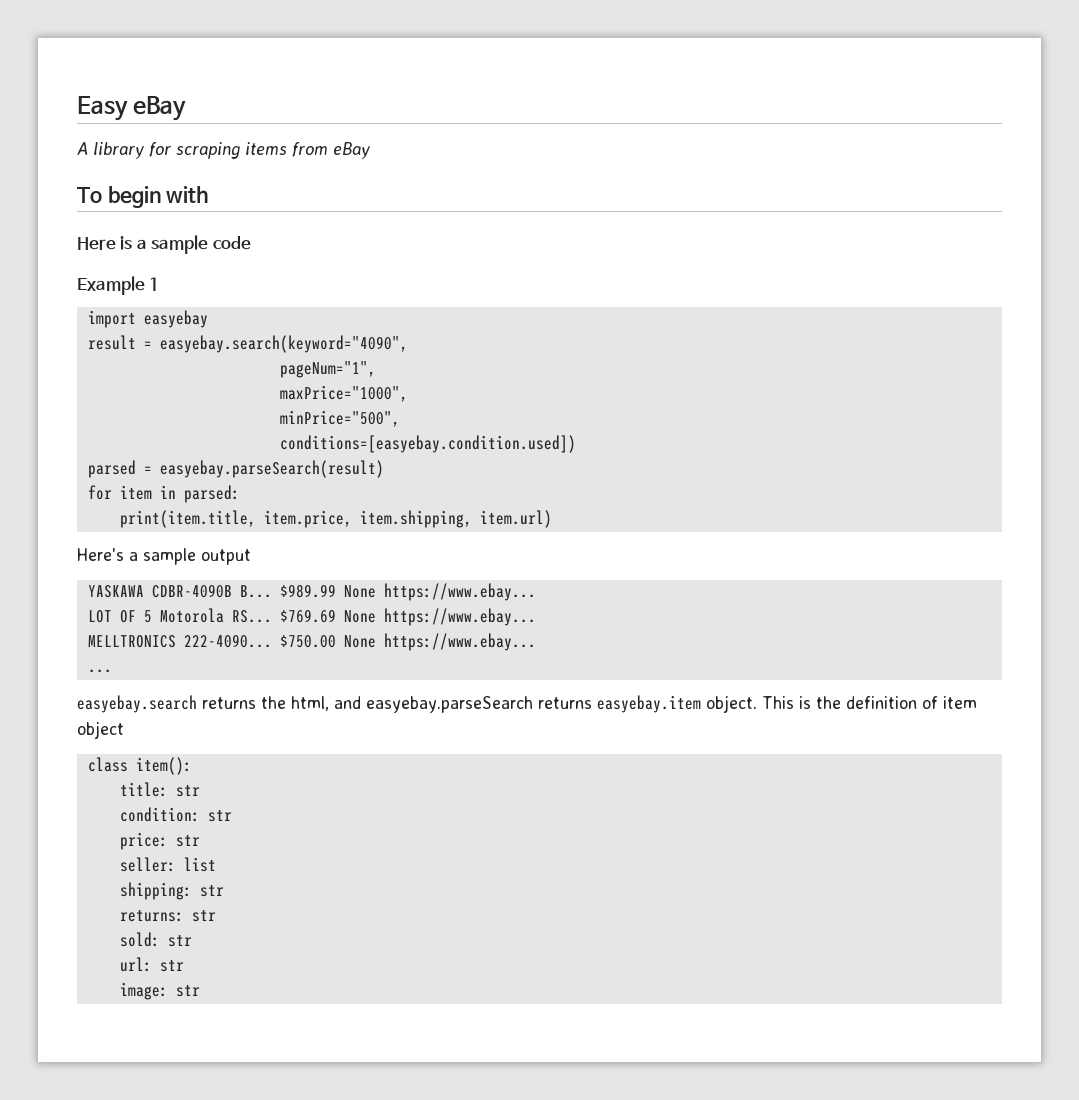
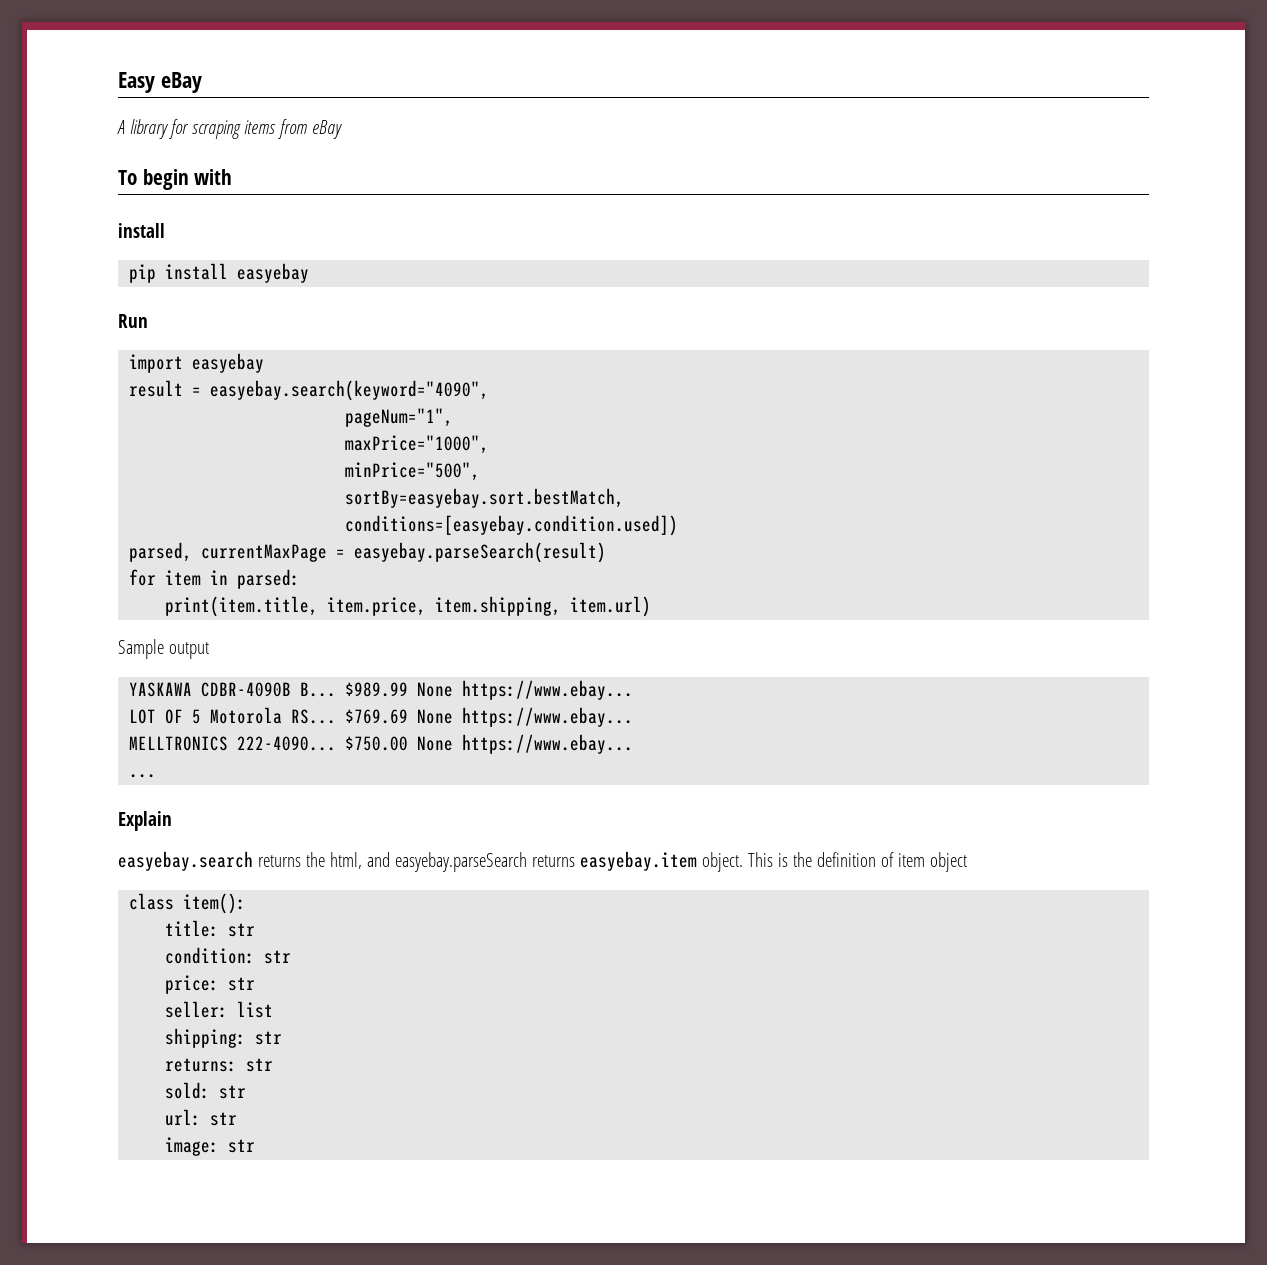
  To begin with
- Here is a sample code
- Example 1
+ install
+ pip install easyebay
+ Run
+ sortBy=easyebay.sort.bestMatch,
- parsed = easyebay.parseSearch(result)
+ parsed, currentMaxPage = easyebay.parseSearch(result)
- Here's a sample output
+ Sample output
+ Explain

